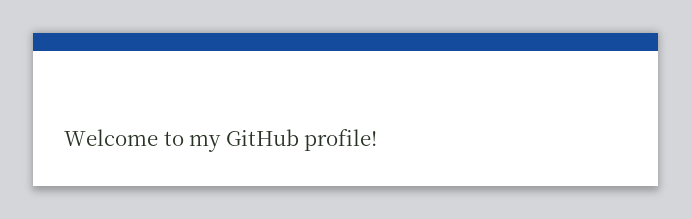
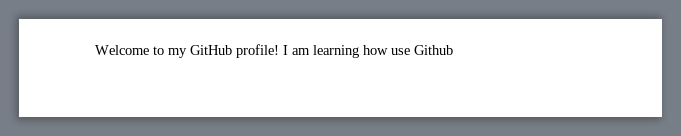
+ I am learning how use Github

